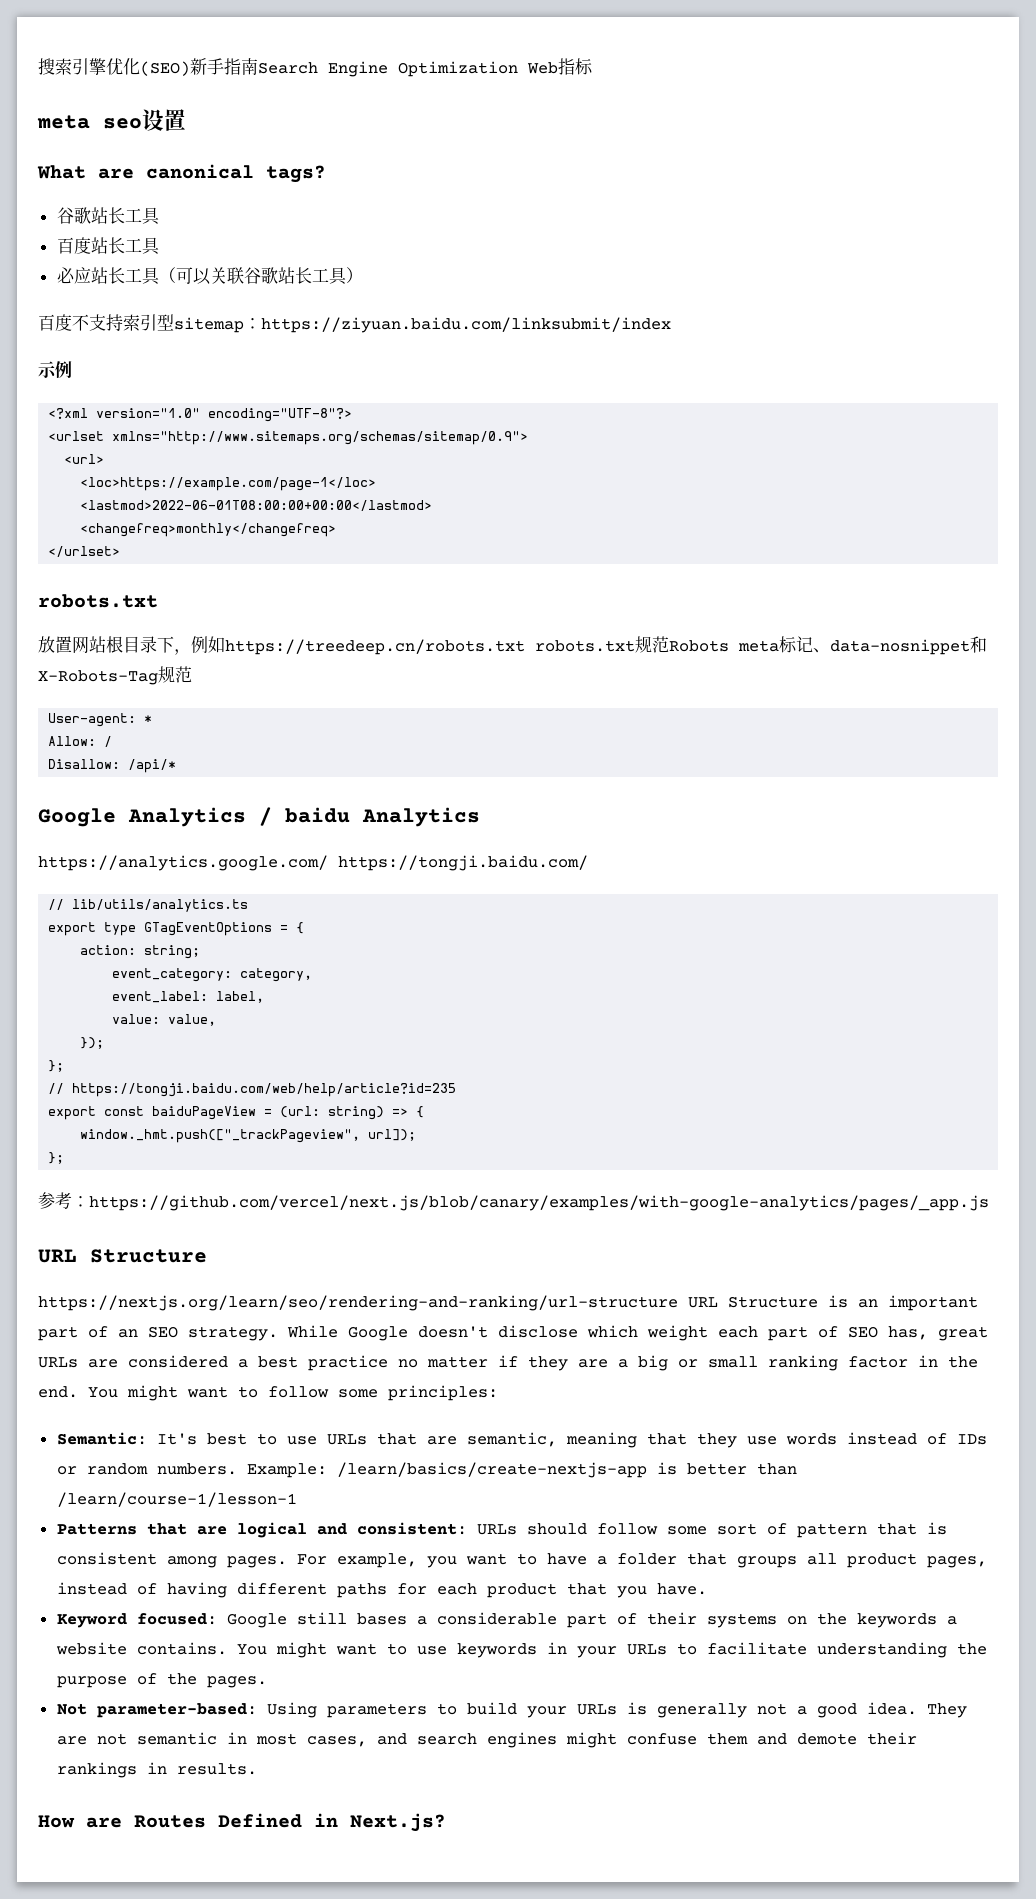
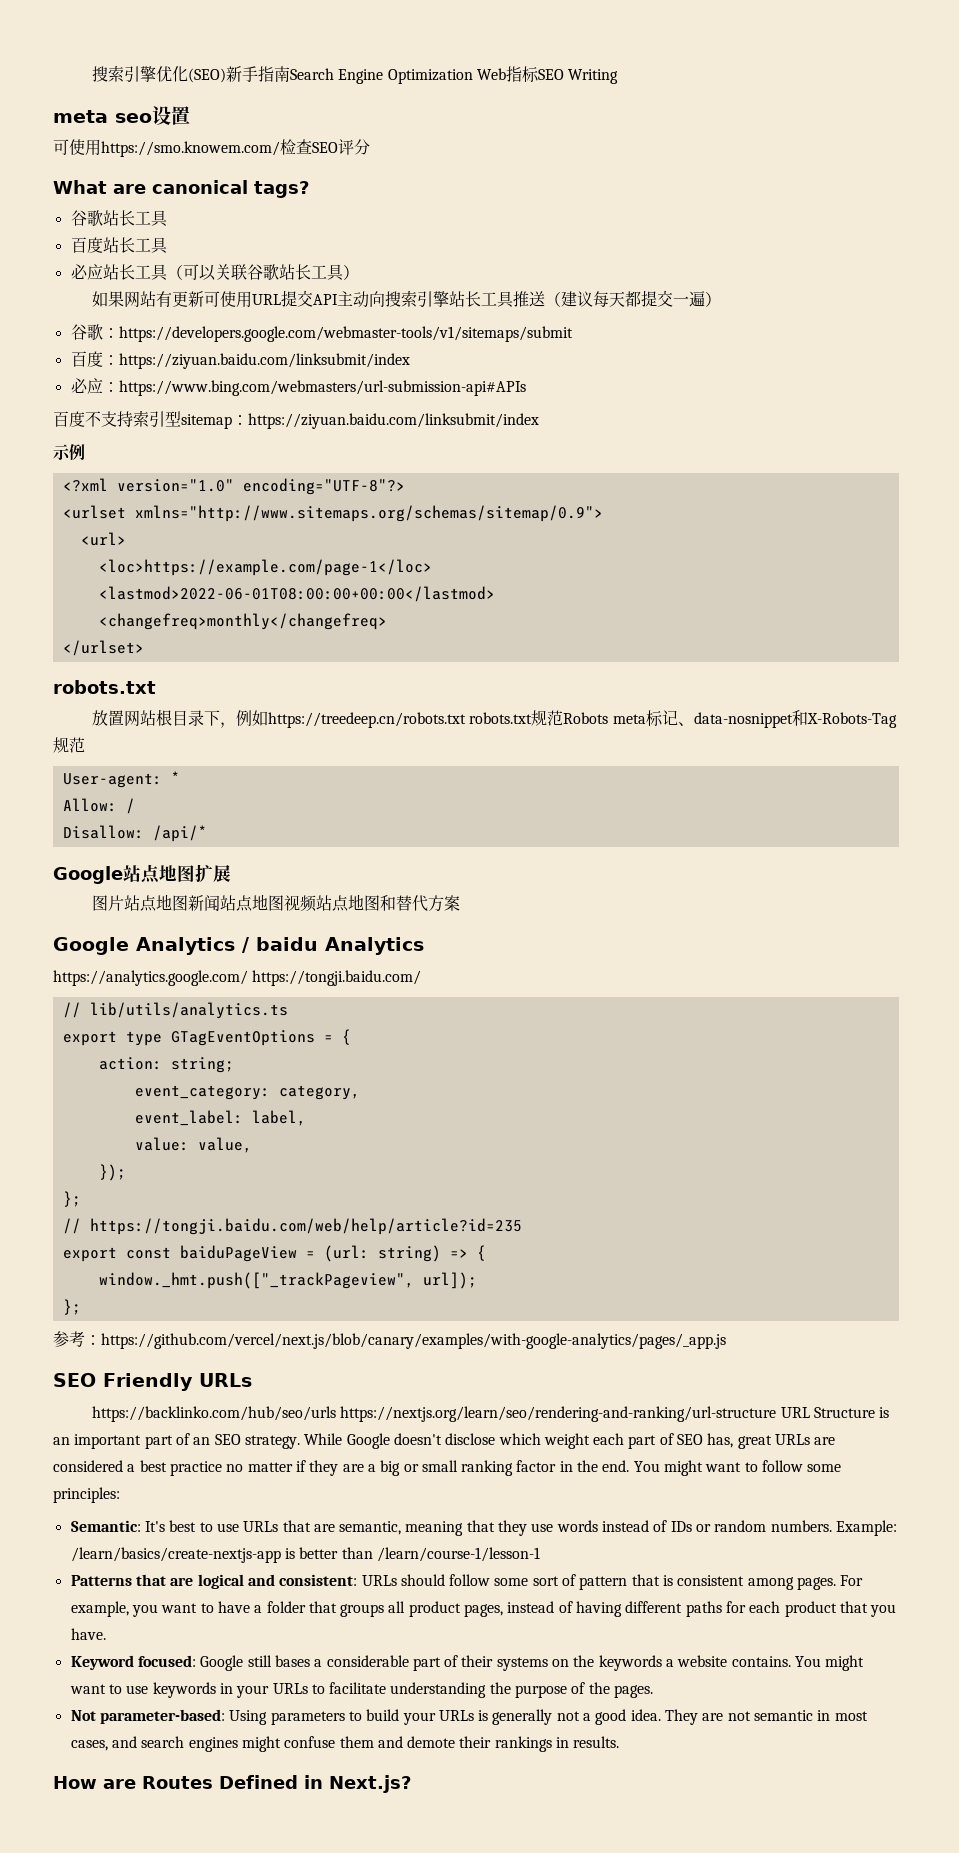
- 搜索引擎优化(SEO)新手指南Search Engine Optimization Web指标
+ 搜索引擎优化(SEO)新手指南Search Engine Optimization Web指标SEO Writing
+ 可使用https://smo.knowem.com/检查SEO评分
+ 如果网站有更新可使用URL提交API主动向搜索引擎站长工具推送（建议每天都提交一遍）
+ 谷歌：https://developers.google.com/webmaster-tools/v1/sitemaps/submit
+ 百度：https://ziyuan.baidu.com/linksubmit/index
+ 必应：https://www.bing.com/webmasters/url-submission-api#APIs
+ Google站点地图扩展
+ 图片站点地图新闻站点地图视频站点地图和替代方案
  参考：https://github.com/vercel/next.js/blob/canary/examples/with-google-analytics/pages/_app.js
- URL Structure
- https://nextjs.org/learn/seo/rendering-and-ranking/url-structure URL Structure is an important part of an SEO strategy.
+ SEO Friendly URLs
+ https://backlinko.com/hub/seo/urls https://nextjs.org/learn/seo/rendering-and-ranking/url-structure URL Structure is an important part of an SEO strategy.

